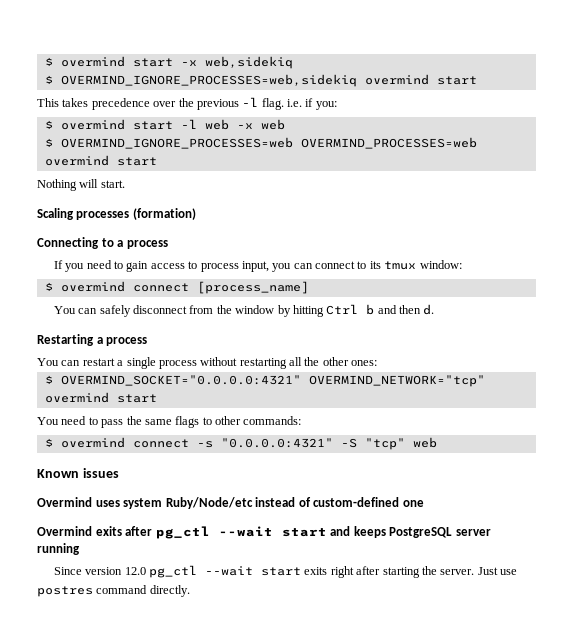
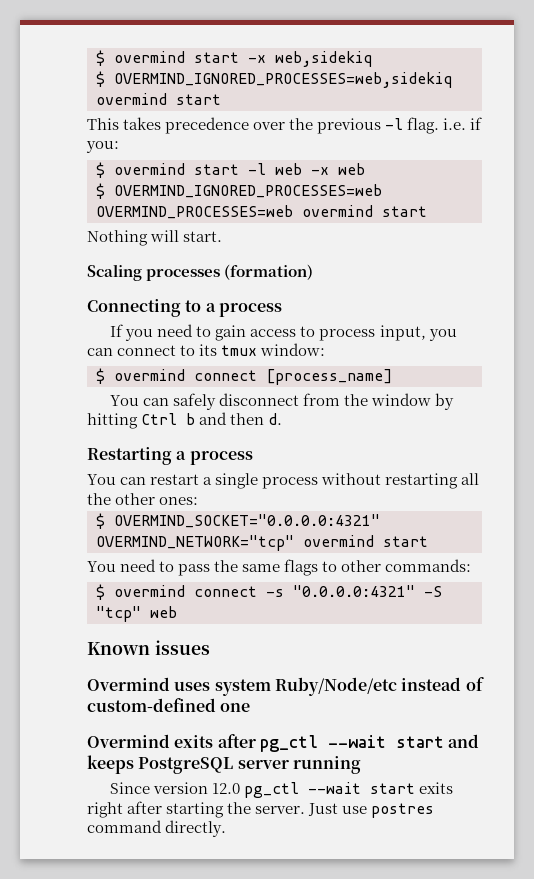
- $ OVERMIND_IGNORE_PROCESSES=web,sidekiq overmind start
+ $ OVERMIND_IGNORED_PROCESSES=web,sidekiq overmind start
- $ OVERMIND_IGNORE_PROCESSES=web OVERMIND_PROCESSES=web overmind start
+ $ OVERMIND_IGNORED_PROCESSES=web OVERMIND_PROCESSES=web overmind start

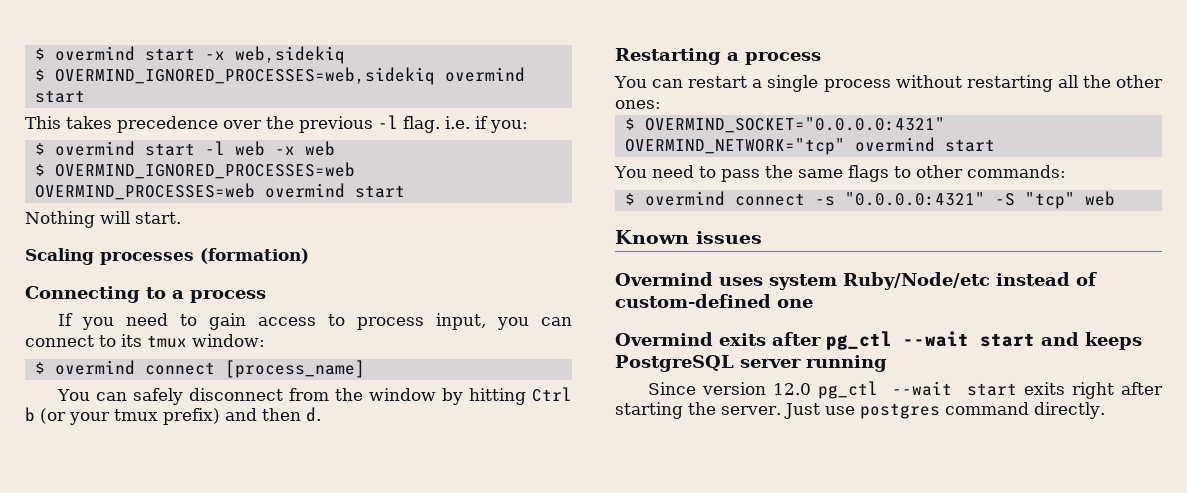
- You can safely disconnect from the window by hitting Ctrl b and then d.
+ You can safely disconnect from the window by hitting Ctrl b (or your tmux prefix) and then d.
- Just use postres command directly.
+ Just use postgres command directly.

